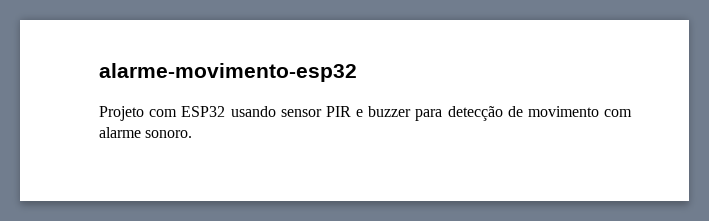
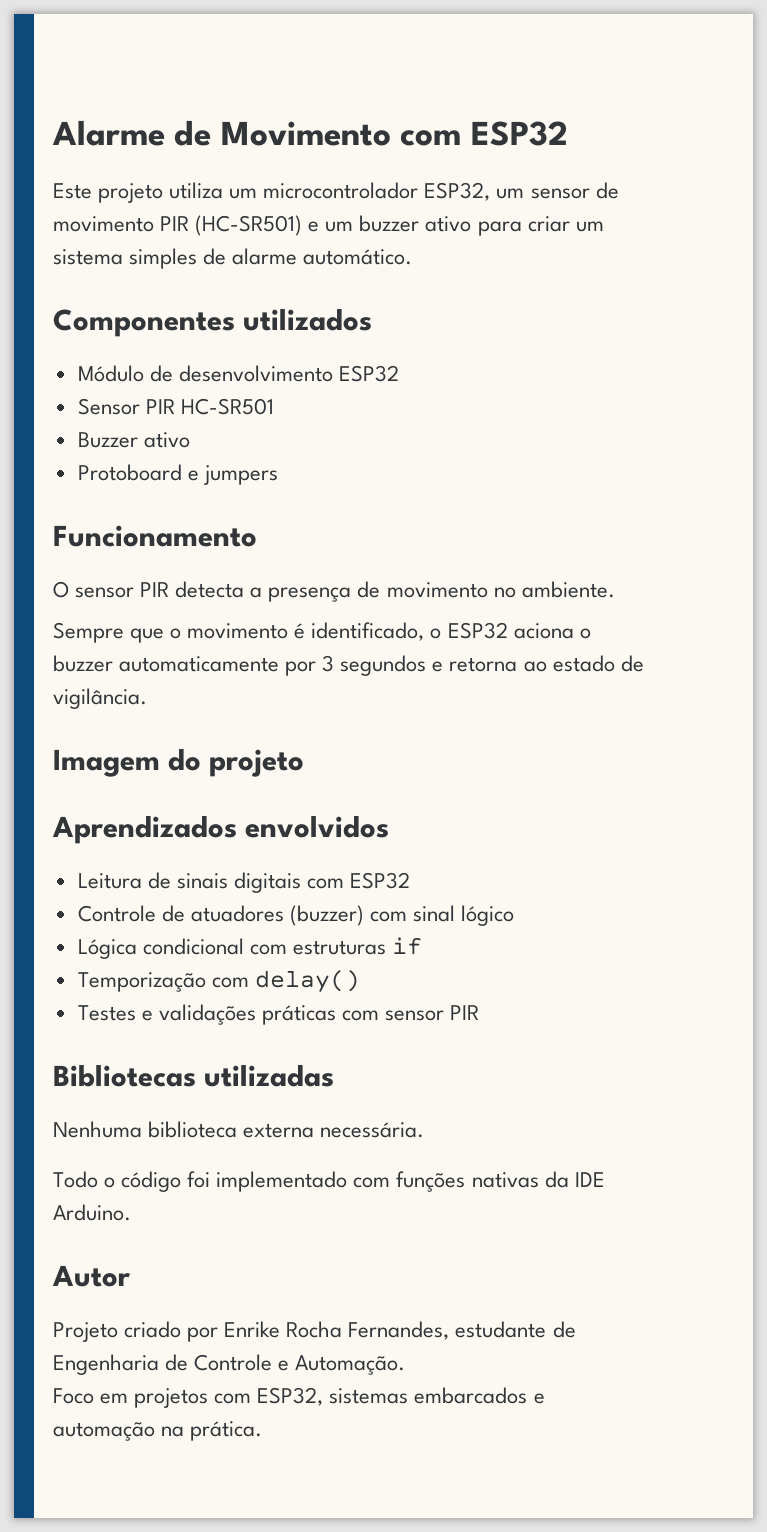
- alarme-movimento-esp32
- Projeto com ESP32 usando sensor PIR e buzzer para detecção de movimento com alarme sonoro.
+ Alarme de Movimento com ESP32
+ Este projeto utiliza um microcontrolador ESP32, um sensor de movimento PIR (HC-SR501) e um buzzer ativo para criar um sistema simples de alarme automático.
+ Componentes utilizados
+ Módulo de desenvolvimento ESP32
+ Sensor PIR HC-SR501
+ Buzzer ativo
+ Protoboard e jumpers
+ Funcionamento
+ O sensor PIR detecta a presença de movimento no ambiente.
+ Sempre que o movimento é identificado, o ESP32 aciona o buzzer automaticamente por 3 segundos e retorna ao estado de vigilância.
+ Imagem do projeto
+ Aprendizados envolvidos
+ Leitura de sinais digitais com ESP32
+ Controle de atuadores (buzzer) com sinal lógico
+ Lógica condicional com estruturas if
+ Temporização com delay()
+ Testes e validações práticas com sensor PIR
+ Bibliotecas utilizadas
+ Nenhuma biblioteca externa necessária.
+ Todo o código foi implementado com funções nativas da IDE Arduino.
+ Autor
+ Projeto criado por Enrike Rocha Fernandes, estudante de Engenharia de Controle e Automação.
+ Foco em projetos com ESP32, sistemas embarcados e automação na prática.

